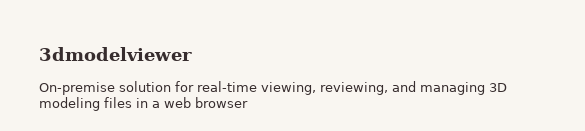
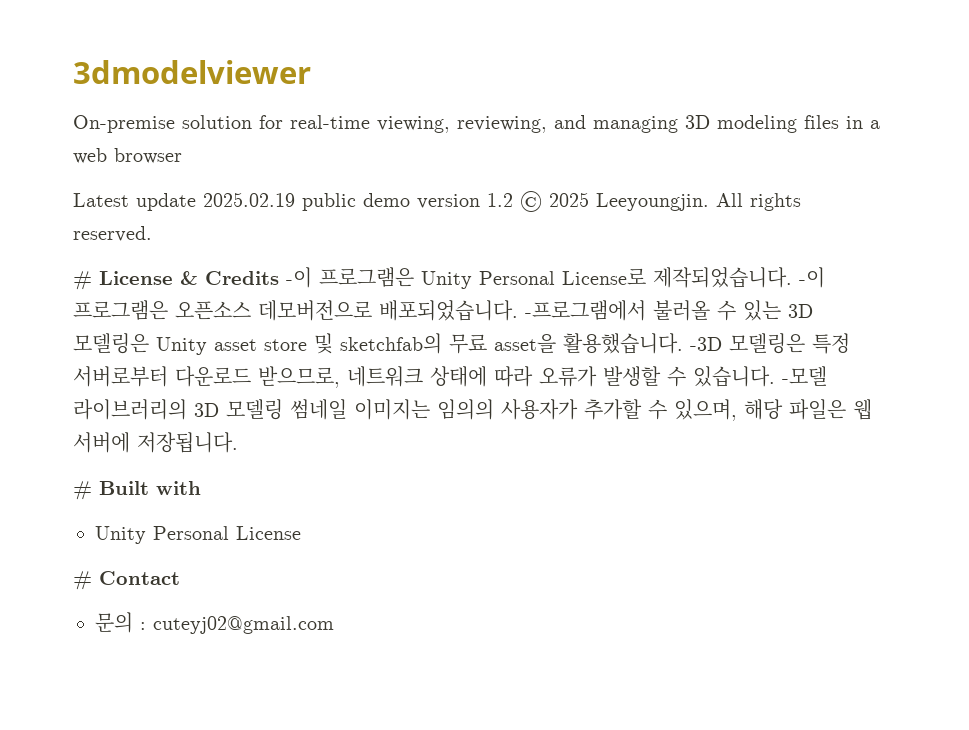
+ Latest update 2025.02.19 public demo version 1.2 © 2025 Leeyoungjin. All rights reserved.
+ # License & Credits -이 프로그램은 Unity Personal License로 제작되었습니다. -이 프로그램은 오픈소스 데모버전으로 배포되었습니다. -프로그램에서 불러올 수 있는 3D 모델링은 Unity asset store 및 sketchfab의 무료 asset을 활용했습니다. -3D 모델링은 특정 서버로부터 다운로드 받으므로, 네트워크 상태에 따라 오류가 발생할 수 있습니다. -모델 라이브러리의 3D 모델링 썸네일 이미지는 임의의 사용자가 추가할 수 있으며, 해당 파일은 웹 서버에 저장됩니다.
+ # Built with
+ Unity Personal License
+ # Contact
+ 문의 : cuteyj02@gmail.com

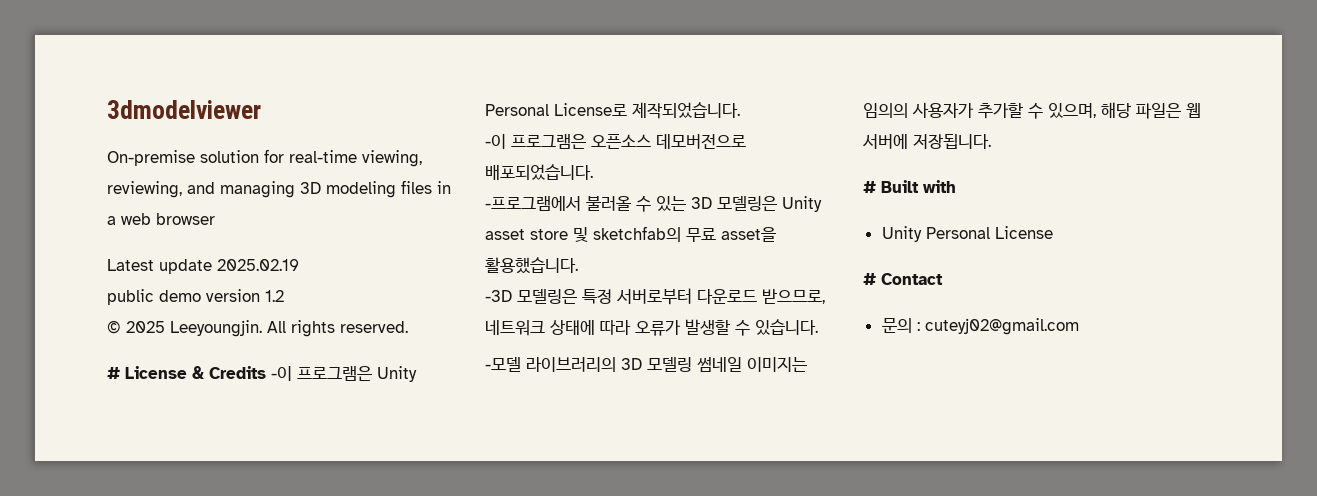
- Latest update 2025.02.19 public demo version 1.2 © 2025 Leeyoungjin.
+ Latest update 2025.02.19
+ public demo version 1.2
+ © 2025 Leeyoungjin.
- # License & Credits -이 프로그램은 Unity Personal License로 제작되었습니다. -이 프로그램은 오픈소스 데모버전으로 배포되었습니다. -프로그램에서 불러올 수 있는 3D 모델링은 Unity asset store 및 sketchfab의 무료 asset을 활용했습니다. -3D 모델링은 특정 서버로부터 다운로드 받으므로, 네트워크 상태에 따라 오류가 발생할 수 있습니다. -모델 라이브러리의 3D 모델링 썸네일 이미지는 임의의 사용자가 추가할 수 있으며, 해당 파일은 웹 서버에 저장됩니다.
+ # License & Credits -이 프로그램은 Unity Personal License로 제작되었습니다.
+ -이 프로그램은 오픈소스 데모버전으로 배포되었습니다.
+ -프로그램에서 불러올 수 있는 3D 모델링은 Unity asset store 및 sketchfab의 무료 asset을 활용했습니다.
+ -3D 모델링은 특정 서버로부터 다운로드 받으므로, 네트워크 상태에 따라 오류가 발생할 수 있습니다.
+ -모델 라이브러리의 3D 모델링 썸네일 이미지는 임의의 사용자가 추가할 수 있으며, 해당 파일은 웹 서버에 저장됩니다.

